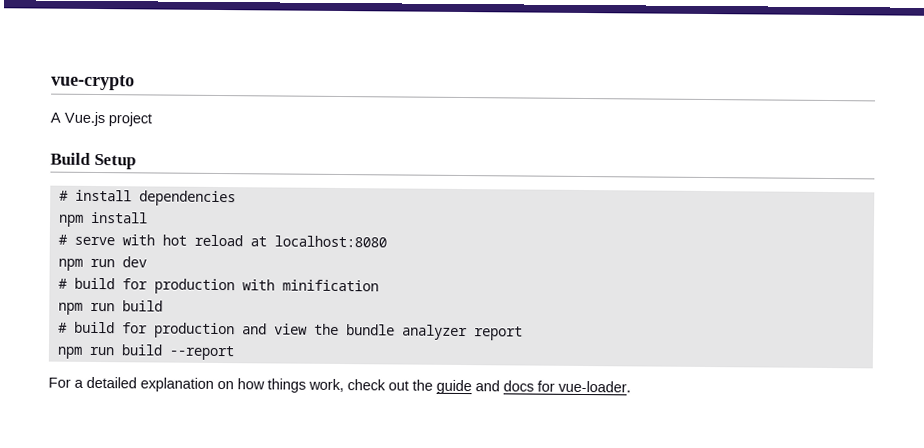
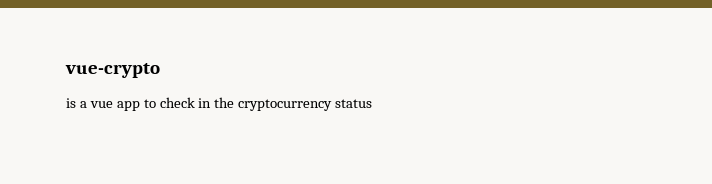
- A Vue.js project
- Build Setup
- # install dependencies
- npm install
- # serve with hot reload at localhost:8080
- npm run dev
- # build for production with minification
- npm run build
- # build for production and view the bundle analyzer report
- npm run build --report
- For a detailed explanation on how things work, check out the guide and docs for vue-loader.
+ is a vue app to check in the cryptocurrency status

